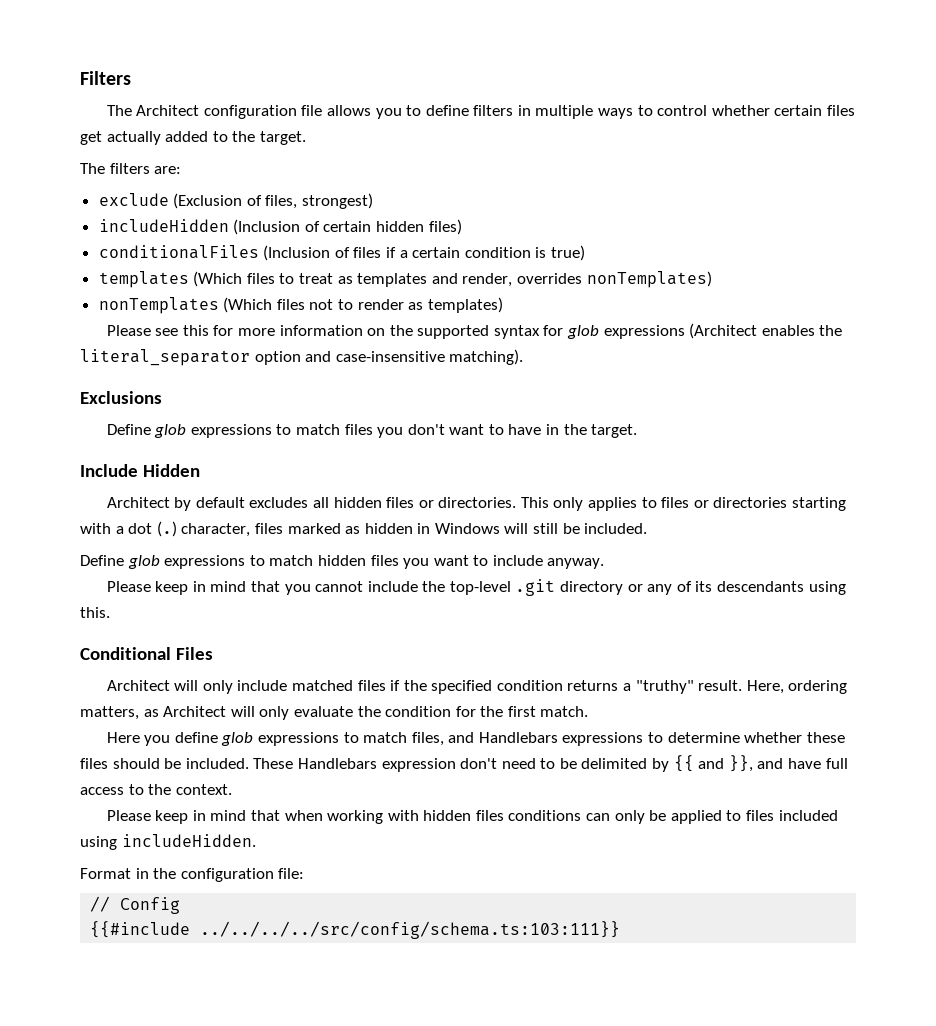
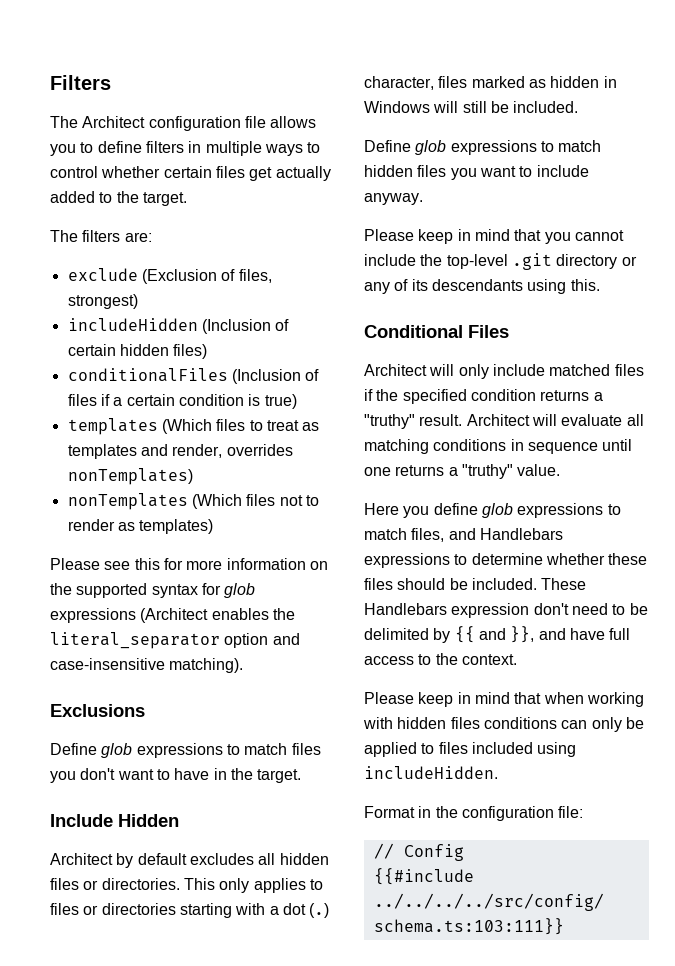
- Here, ordering matters, as Architect will only evaluate the condition for the first match.
+ Architect will evaluate all matching conditions in sequence until one returns a "truthy" value.

